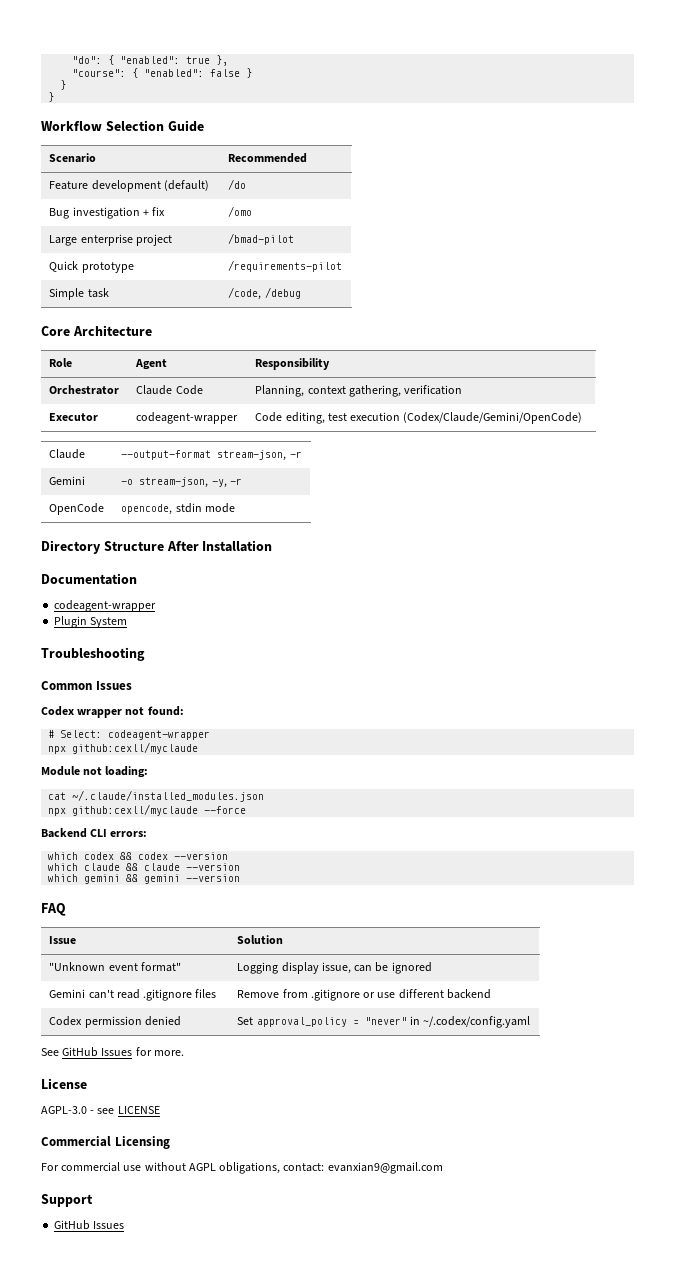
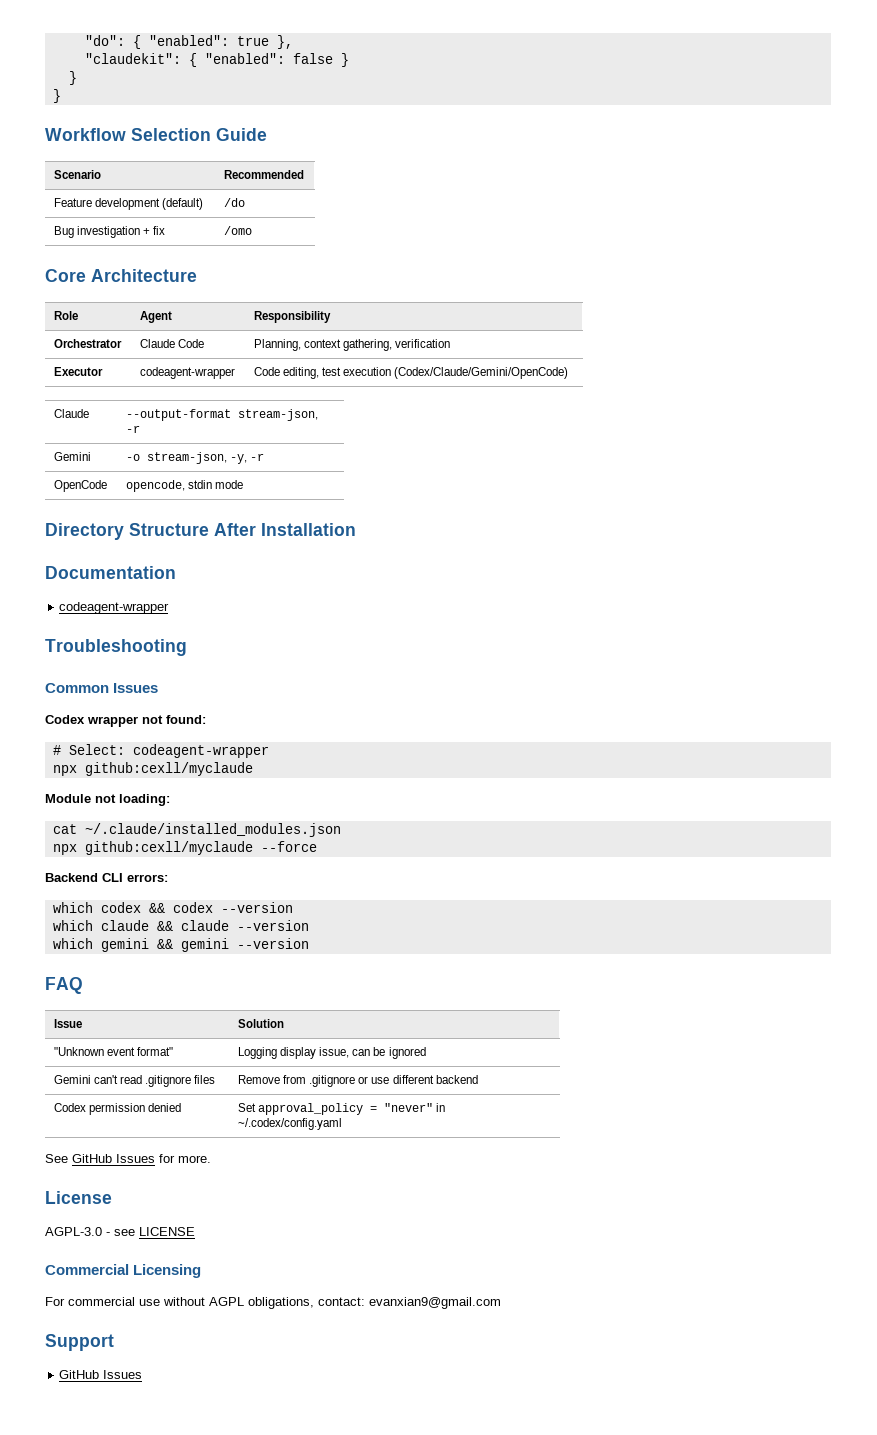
- "course": { "enabled": false }
+ "claudekit": { "enabled": false }
- Large enterprise project | /bmad-pilot
- Quick prototype | /requirements-pilot
- Simple task | /code, /debug
- Plugin System

